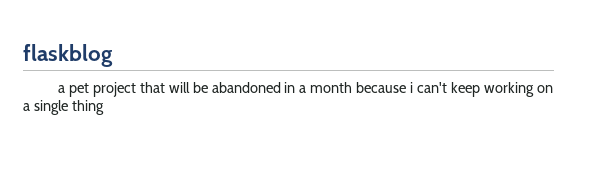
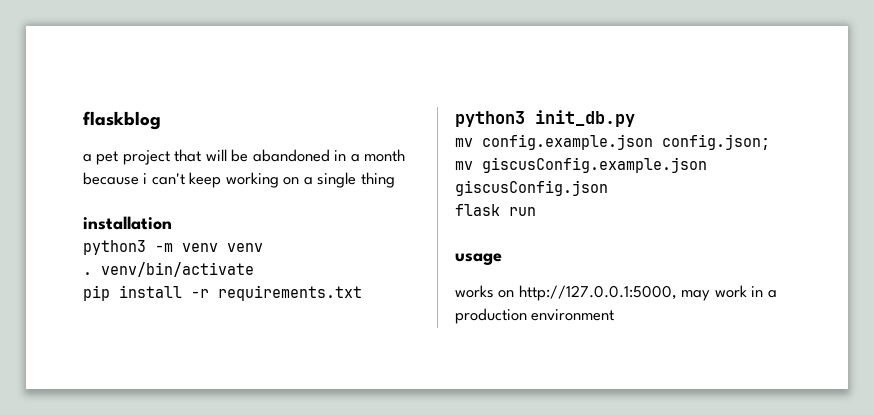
+ installation
+ python3 -m venv venv
+ . venv/bin/activate
+ pip install -r requirements.txt
+ python3 init_db.py
+ mv config.example.json config.json; mv giscusConfig.example.json giscusConfig.json
+ flask run
+ usage
+ works on http://127.0.0.1:5000, may work in a production environment

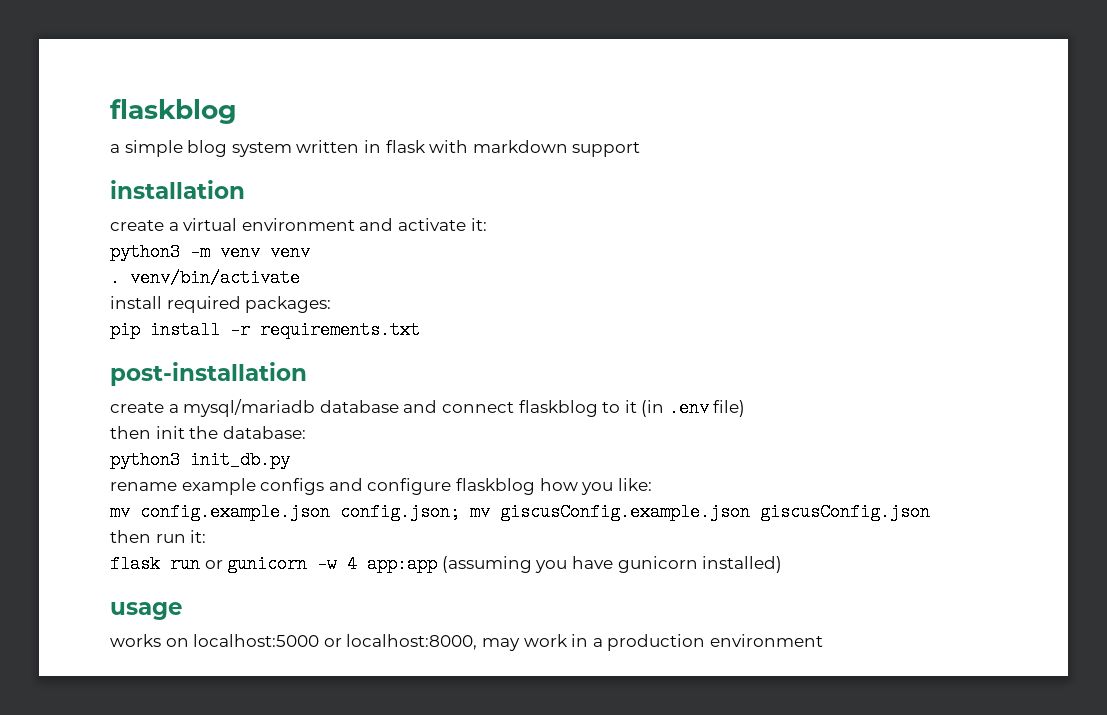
- a pet project that will be abandoned in a month because i can't keep working on a single thing
+ a simple blog system written in flask with markdown support
  installation
+ create a virtual environment and activate it:
+ install required packages:
+ post-installation
+ create a mysql/mariadb database and connect flaskblog to it (in .env file)
+ then init the database:
  python3 init_db.py
+ rename example configs and configure flaskblog how you like:
+ then run it:
- flask run
+ flask run or gunicorn -w 4 app:app (assuming you have gunicorn installed)
- works on http://127.0.0.1:5000, may work in a production environment
+ works on localhost:5000 or localhost:8000, may work in a production environment

